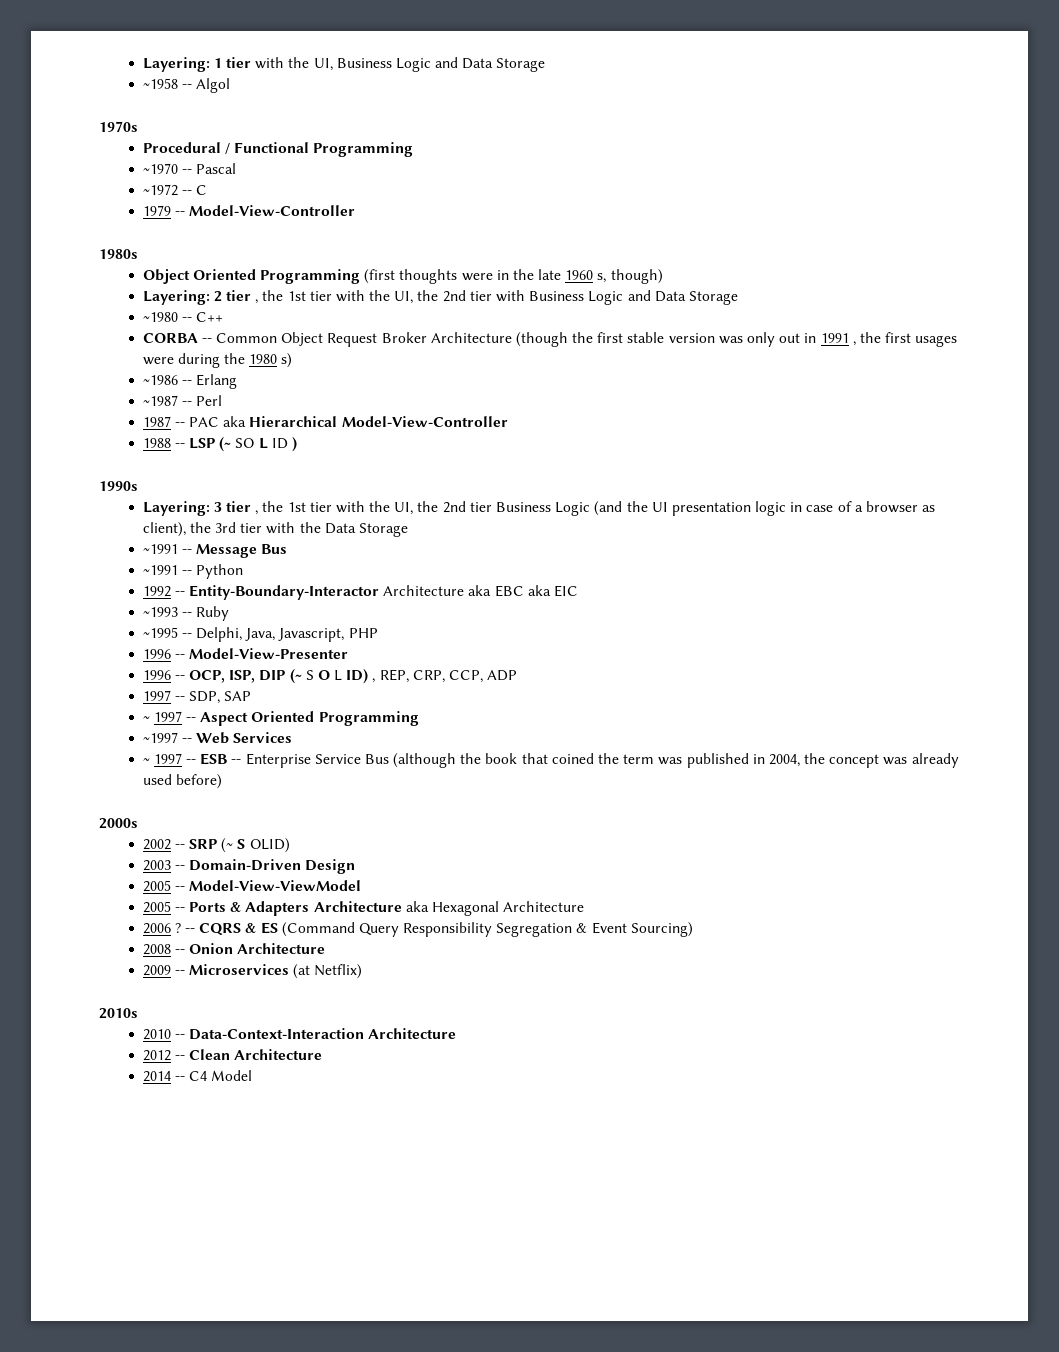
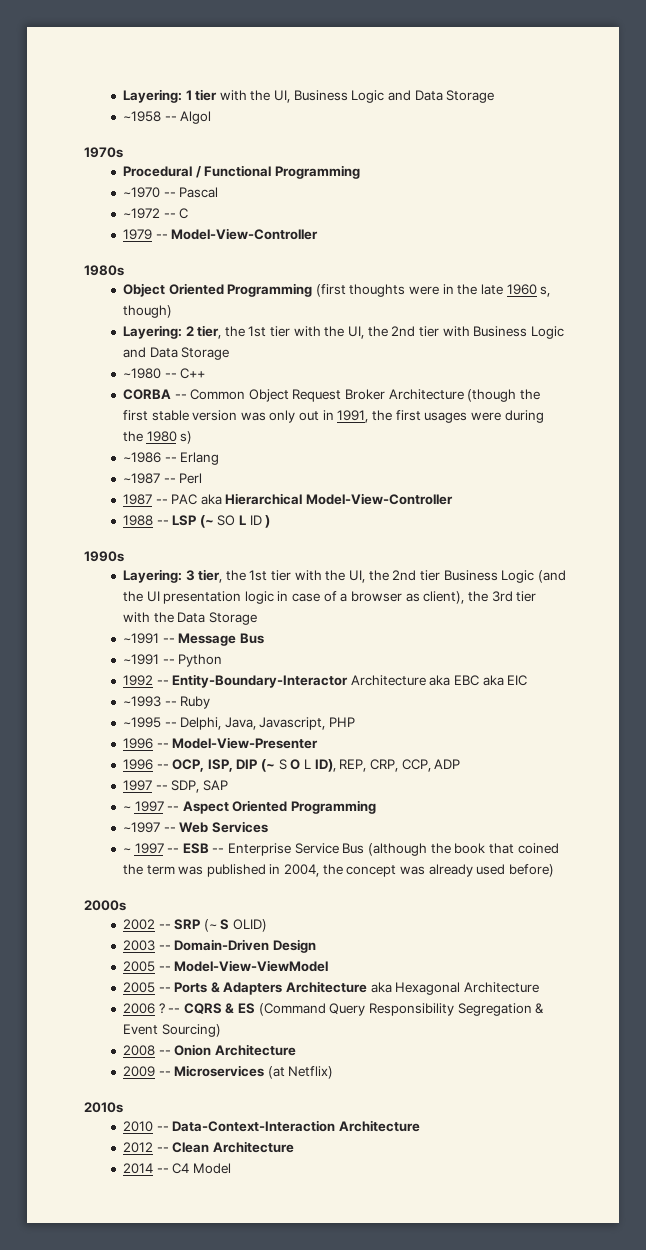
- Layering: 2 tier , the 1st tier with the UI, the 2nd tier with Business Logic and Data Storage
+ Layering: 2 tier, the 1st tier with the UI, the 2nd tier with Business Logic and Data Storage
- CORBA -- Common Object Request Broker Architecture (though the first stable version was only out in 1991 , the first usages were during the 1980 s)
+ CORBA -- Common Object Request Broker Architecture (though the first stable version was only out in 1991, the first usages were during the 1980 s)
- Layering: 3 tier , the 1st tier with the UI, the 2nd tier Business Logic (and the UI presentation logic in case of a browser as client), the 3rd tier with the Data Storage
+ Layering: 3 tier, the 1st tier with the UI, the 2nd tier Business Logic (and the UI presentation logic in case of a browser as client), the 3rd tier with the Data Storage
- 1996 -- OCP, ISP, DIP (~ S O L ID) , REP, CRP, CCP, ADP
+ 1996 -- OCP, ISP, DIP (~ S O L ID), REP, CRP, CCP, ADP

